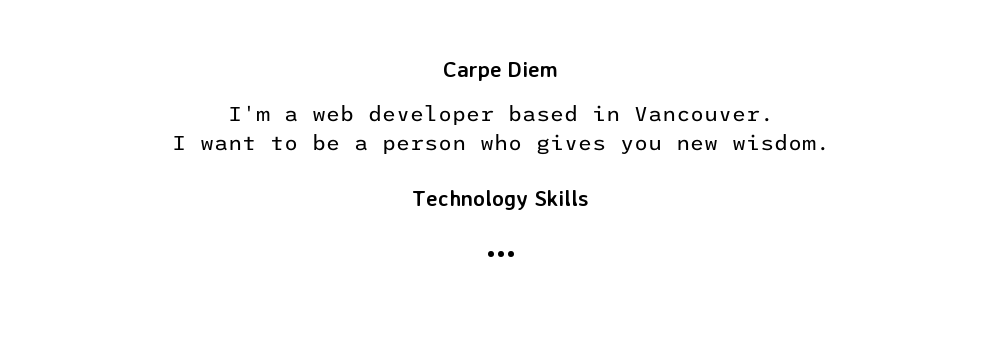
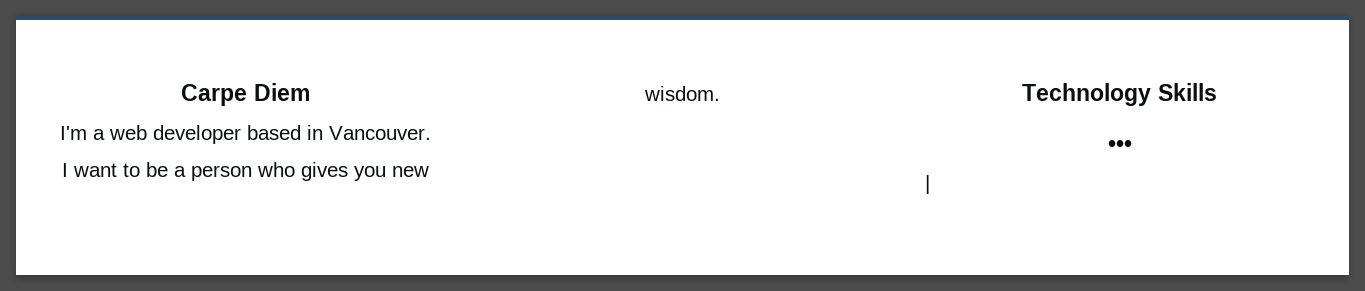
  •••
+ |

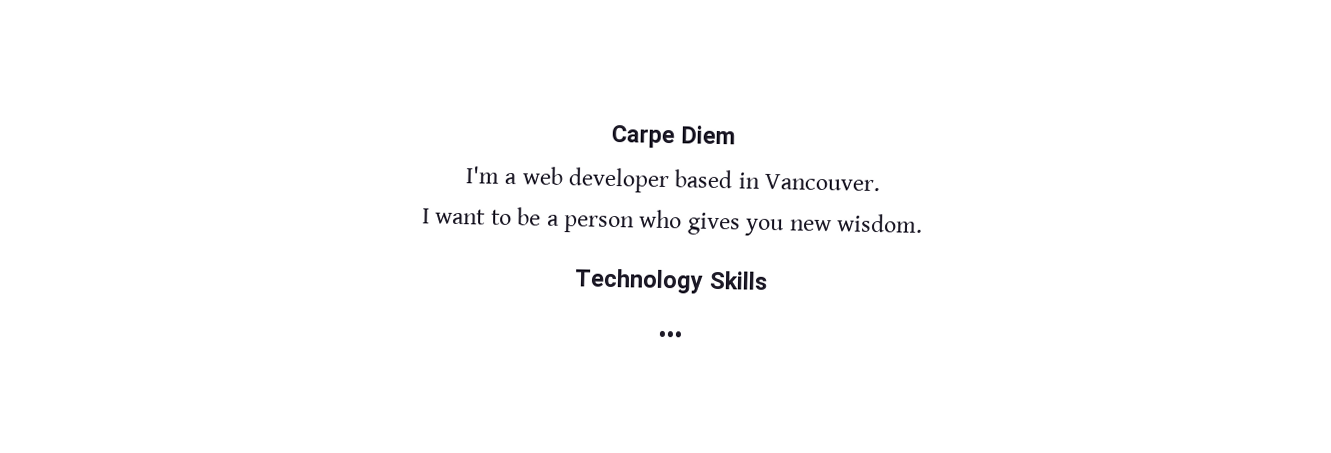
  •••
- |

